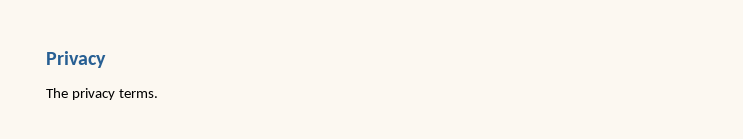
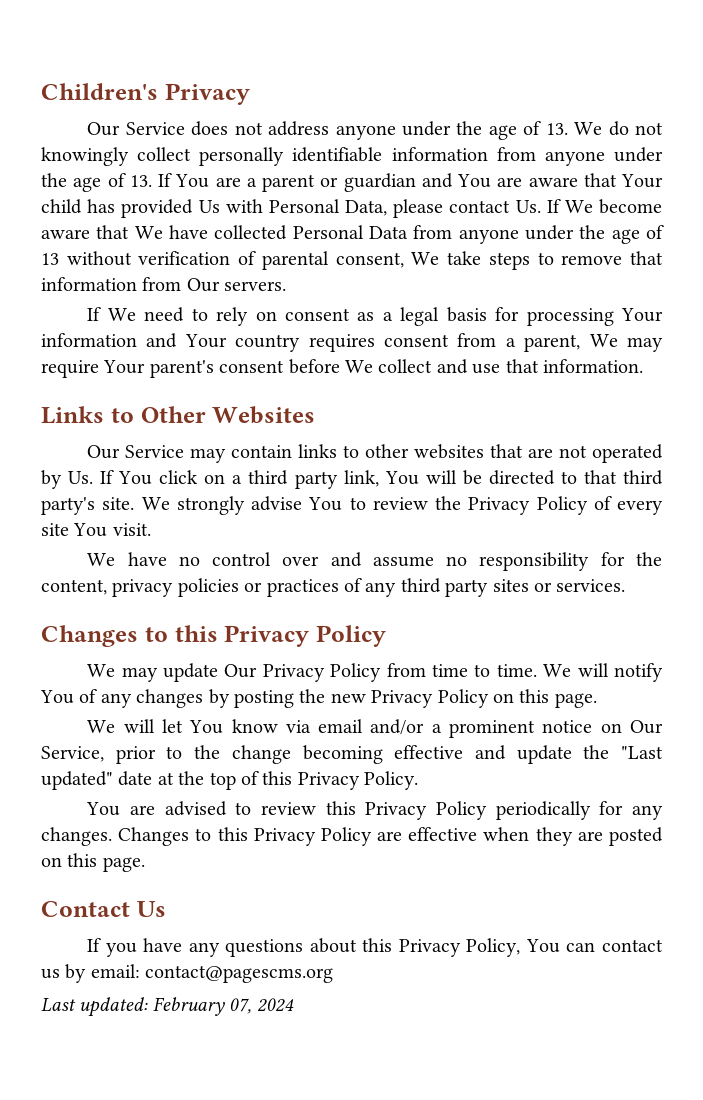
- Privacy
+ Children's Privacy
- The privacy terms.
+ Our Service does not address anyone under the age of 13. We do not knowingly collect personally identifiable information from anyone under the age of 13. If You are a parent or guardian and You are aware that Your child has provided Us with Personal Data, please contact Us. If We become aware that We have collected Personal Data from anyone under the age of 13 without verification of parental consent, We take steps to remove that information from Our servers.
+ If We need to rely on consent as a legal basis for processing Your information and Your country requires consent from a parent, We may require Your parent's consent before We collect and use that information.
+ Links to Other Websites
+ Our Service may contain links to other websites that are not operated by Us. If You click on a third party link, You will be directed to that third party's site. We strongly advise You to review the Privacy Policy of every site You visit.
+ We have no control over and assume no responsibility for the content, privacy policies or practices of any third party sites or services.
+ Changes to this Privacy Policy
+ We may update Our Privacy Policy from time to time. We will notify You of any changes by posting the new Privacy Policy on this page.
+ We will let You know via email and/or a prominent notice on Our Service, prior to the change becoming effective and update the "Last updated" date at the top of this Privacy Policy.
+ You are advised to review this Privacy Policy periodically for any changes. Changes to this Privacy Policy are effective when they are posted on this page.
+ Contact Us
+ If you have any questions about this Privacy Policy, You can contact us by email: contact@pagescms.org
+ Last updated: February 07, 2024

